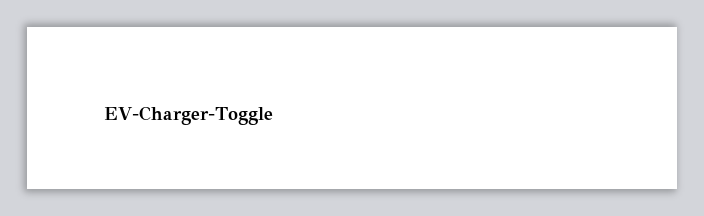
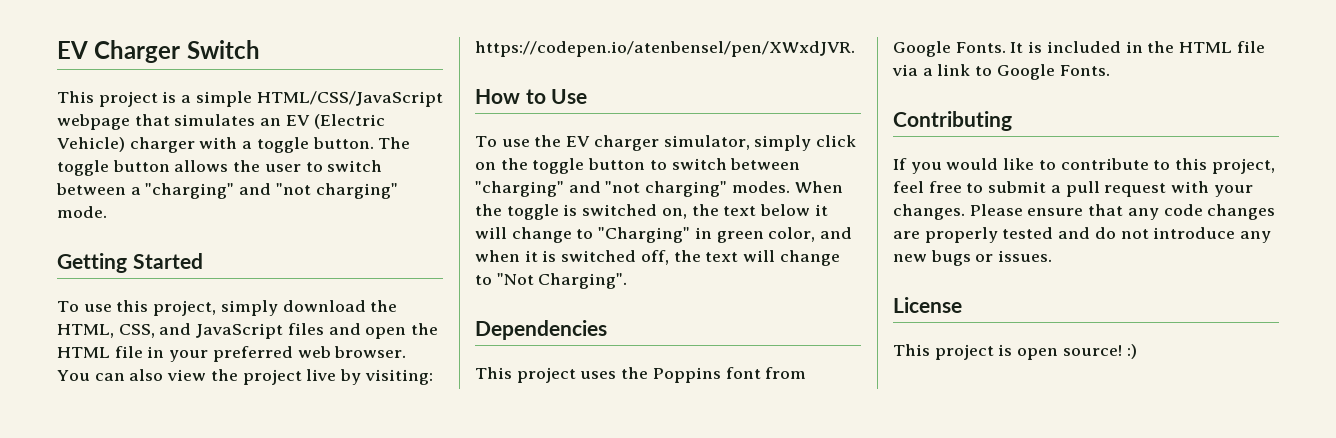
- EV-Charger-Toggle
+ EV Charger Switch
+ This project is a simple HTML/CSS/JavaScript webpage that simulates an EV (Electric Vehicle) charger with a toggle button. The toggle button allows the user to switch between a "charging" and "not charging" mode.
+ Getting Started
+ To use this project, simply download the HTML, CSS, and JavaScript files and open the HTML file in your preferred web browser. You can also view the project live by visiting: https://codepen.io/atenbensel/pen/XWxdJVR.
+ How to Use
+ To use the EV charger simulator, simply click on the toggle button to switch between "charging" and "not charging" modes. When the toggle is switched on, the text below it will change to "Charging" in green color, and when it is switched off, the text will change to "Not Charging".
+ Dependencies
+ This project uses the Poppins font from Google Fonts. It is included in the HTML file via a link to Google Fonts.
+ Contributing
+ If you would like to contribute to this project, feel free to submit a pull request with your changes. Please ensure that any code changes are properly tested and do not introduce any new bugs or issues.
+ License
+ This project is open source! :)

